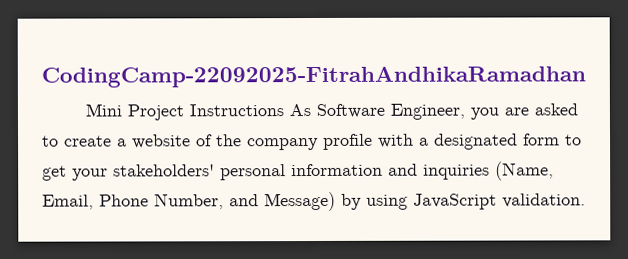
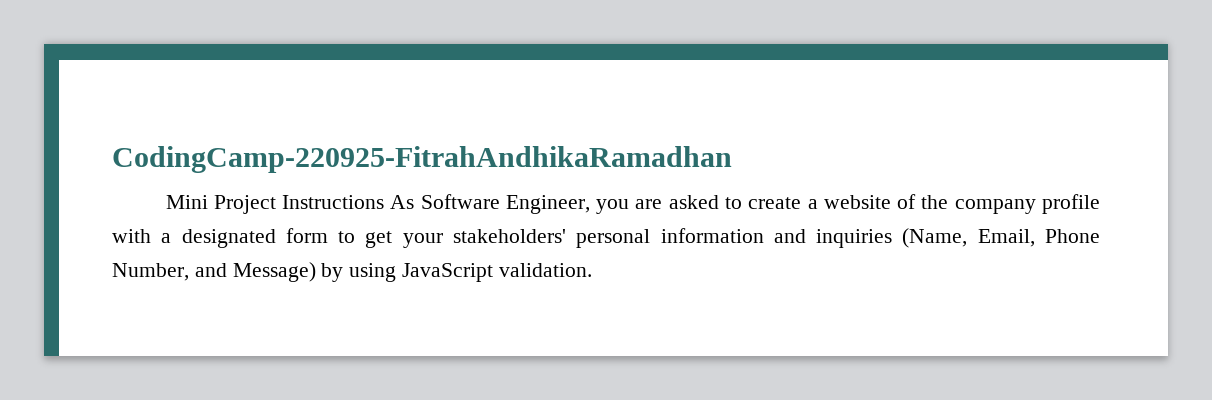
- CodingCamp-22092025-FitrahAndhikaRamadhan
+ CodingCamp-220925-FitrahAndhikaRamadhan

